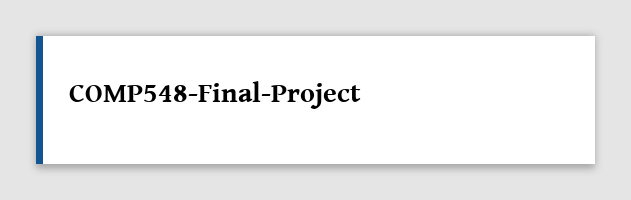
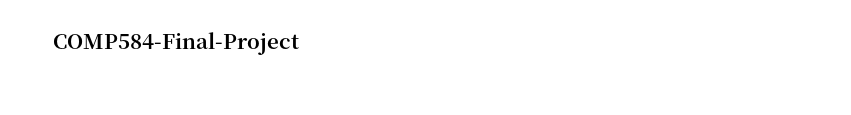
- COMP548-Final-Project
+ COMP584-Final-Project

